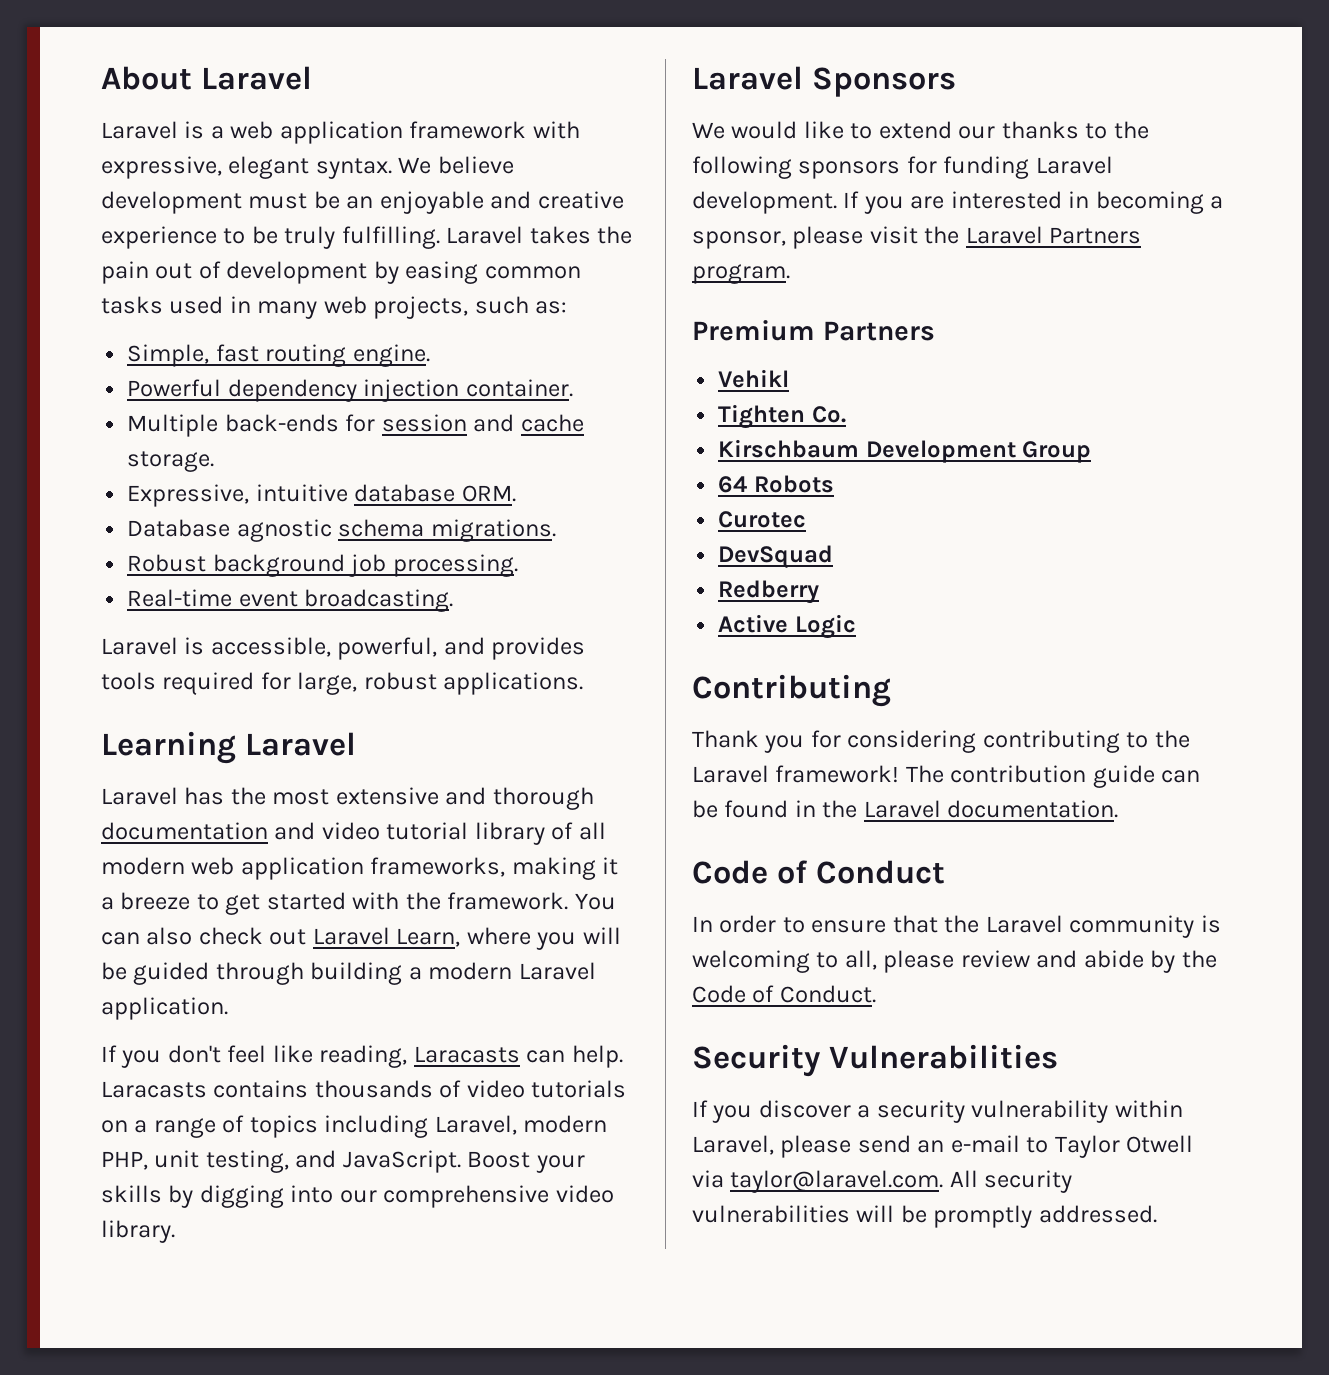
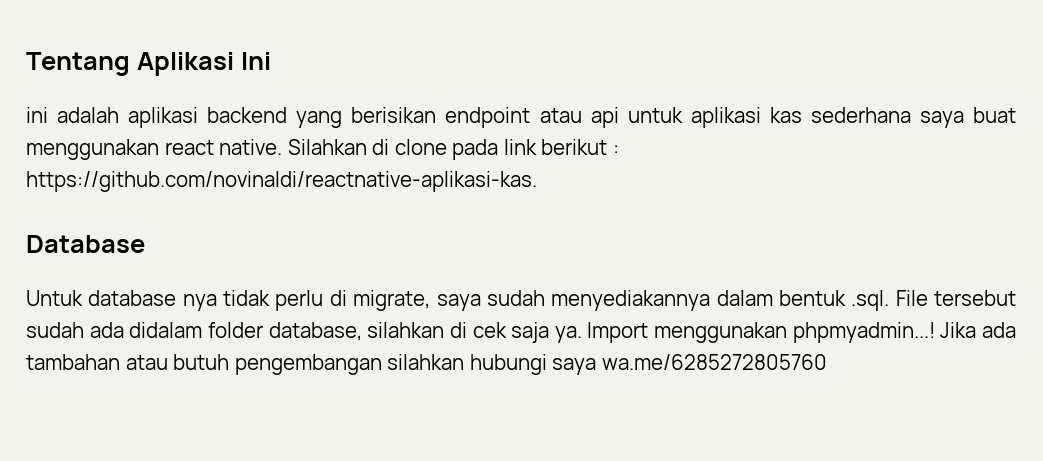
- About Laravel
- Laravel is a web application framework with expressive, elegant syntax. We believe development must be an enjoyable and creative experience to be truly fulfilling. Laravel takes the pain out of development by easing common tasks used in many web projects, such as:
- Simple, fast routing engine.
- Powerful dependency injection container.
- Multiple back-ends for session and cache storage.
- Expressive, intuitive database ORM.
- Database agnostic schema migrations.
- Robust background job processing.
- Real-time event broadcasting.
- Laravel is accessible, powerful, and provides tools required for large, robust applications.
- Learning Laravel
- Laravel has the most extensive and thorough documentation and video tutorial library of all modern web application frameworks, making it a breeze to get started with the framework. You can also check out Laravel Learn, where you will be guided through building a modern Laravel application.
- If you don't feel like reading, Laracasts can help. Laracasts contains thousands of video tutorials on a range of topics including Laravel, modern PHP, unit testing, and JavaScript. Boost your skills by digging into our comprehensive video library.
- Laravel Sponsors
- We would like to extend our thanks to the following sponsors for funding Laravel development. If you are interested in becoming a sponsor, please visit the Laravel Partners program.
- Premium Partners
- Vehikl
- Tighten Co.
- Kirschbaum Development Group
- 64 Robots
- Curotec
- DevSquad
- Redberry
- Active Logic
- Contributing
- Thank you for considering contributing to the Laravel framework! The contribution guide can be found in the Laravel documentation.
- Code of Conduct
- In order to ensure that the Laravel community is welcoming to all, please review and abide by the Code of Conduct.
- Security Vulnerabilities
- If you discover a security vulnerability within Laravel, please send an e-mail to Taylor Otwell via taylor@laravel.com. All security vulnerabilities will be promptly addressed.
+ Tentang Aplikasi Ini
+ ini adalah aplikasi backend yang berisikan endpoint atau api untuk aplikasi kas sederhana saya buat menggunakan react native. Silahkan di clone pada link berikut : https://github.com/novinaldi/reactnative-aplikasi-kas.
+ Database
+ Untuk database nya tidak perlu di migrate, saya sudah menyediakannya dalam bentuk .sql. File tersebut sudah ada didalam folder database, silahkan di cek saja ya. Import menggunakan phpmyadmin...! Jika ada tambahan atau butuh pengembangan silahkan hubungi saya wa.me/6285272805760

